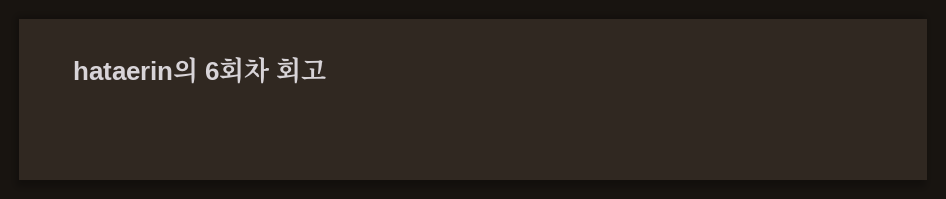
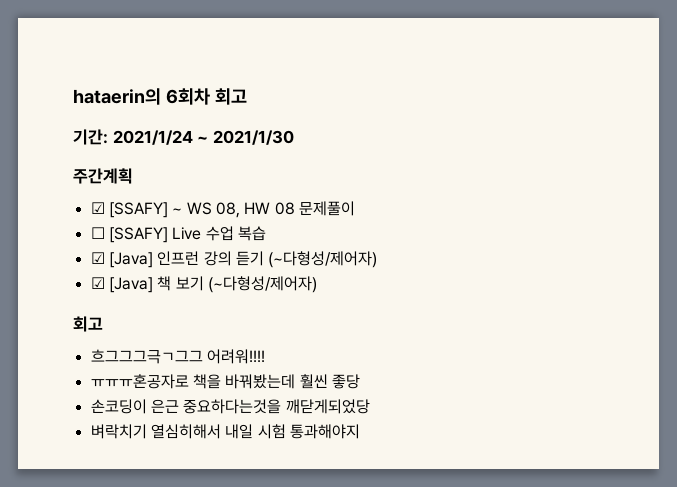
+ 기간: 2021/1/24 ~ 2021/1/30
+ 주간계획
+ ☑ [SSAFY] ~ WS 08, HW 08 문제풀이
+ ☐ [SSAFY] Live 수업 복습
+ ☑ [Java] 인프런 강의 듣기 (~다형성/제어자)
+ ☑ [Java] 책 보기 (~다형성/제어자)
+ 회고
+ 흐그그그극ㄱ그그 어려워!!!!
+ ㅠㅠㅠ혼공자로 책을 바꿔봤는데 훨씬 좋당
+ 손코딩이 은근 중요하다는것을 깨닫게되었당
+ 벼락치기 열심히해서 내일 시험 통과해야지

